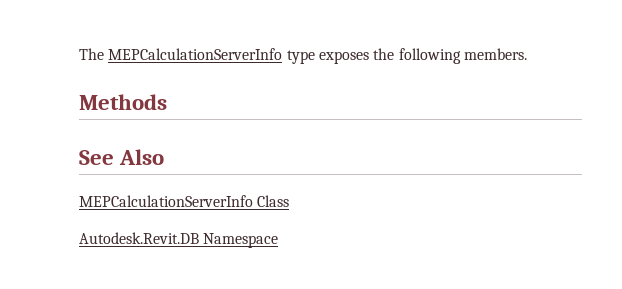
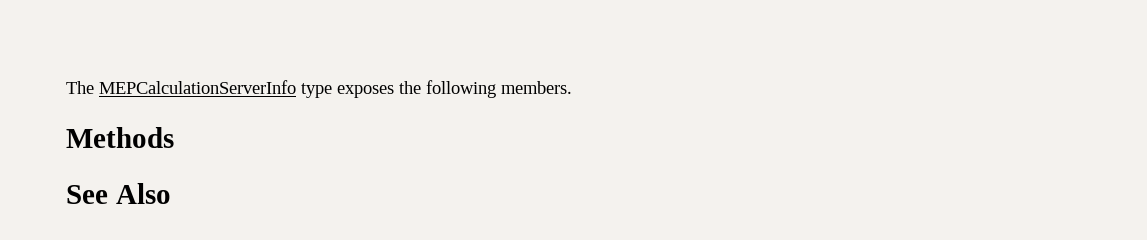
- MEPCalculationServerInfo Class
- Autodesk.Revit.DB Namespace

